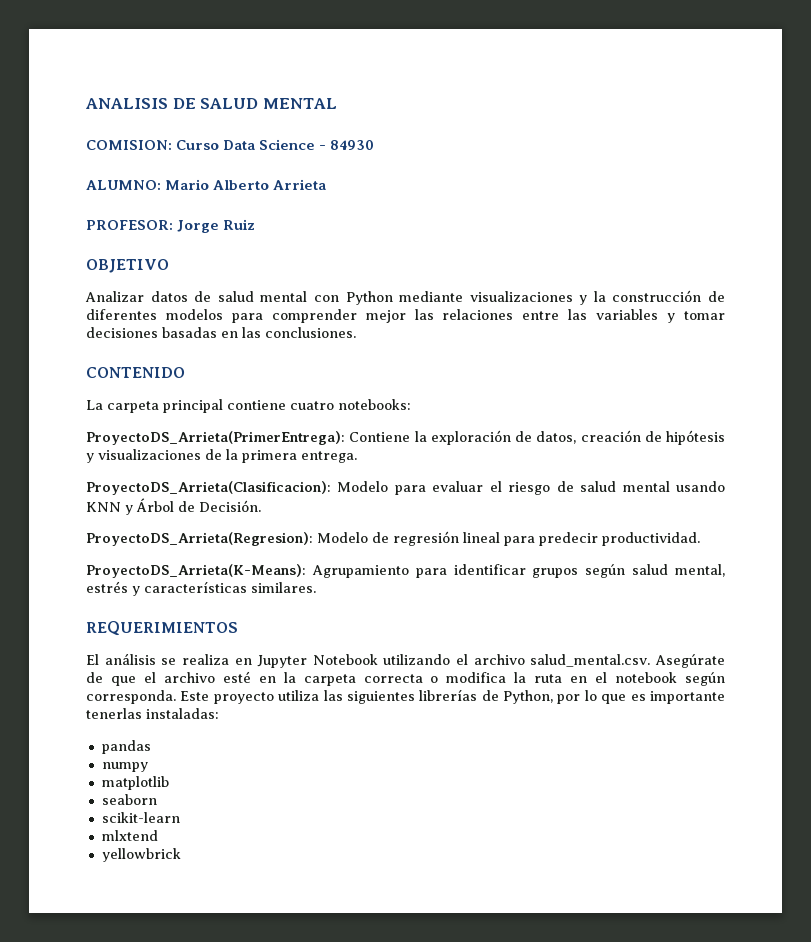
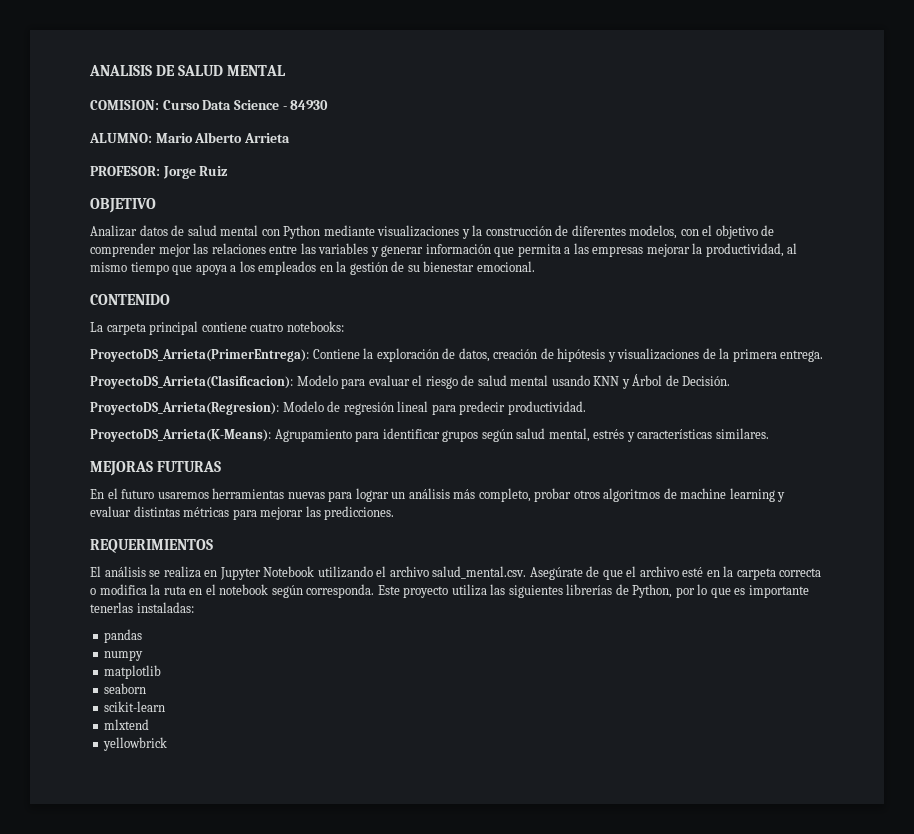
- Analizar datos de salud mental con Python mediante visualizaciones y la construcción de diferentes modelos para comprender mejor las relaciones entre las variables y tomar decisiones basadas en las conclusiones.
+ Analizar datos de salud mental con Python mediante visualizaciones y la construcción de diferentes modelos, con el objetivo de comprender mejor las relaciones entre las variables y generar información que permita a las empresas mejorar la productividad, al mismo tiempo que apoya a los empleados en la gestión de su bienestar emocional.
+ MEJORAS FUTURAS
+ En el futuro usaremos herramientas nuevas para lograr un análisis más completo, probar otros algoritmos de machine learning y evaluar distintas métricas para mejorar las predicciones.

